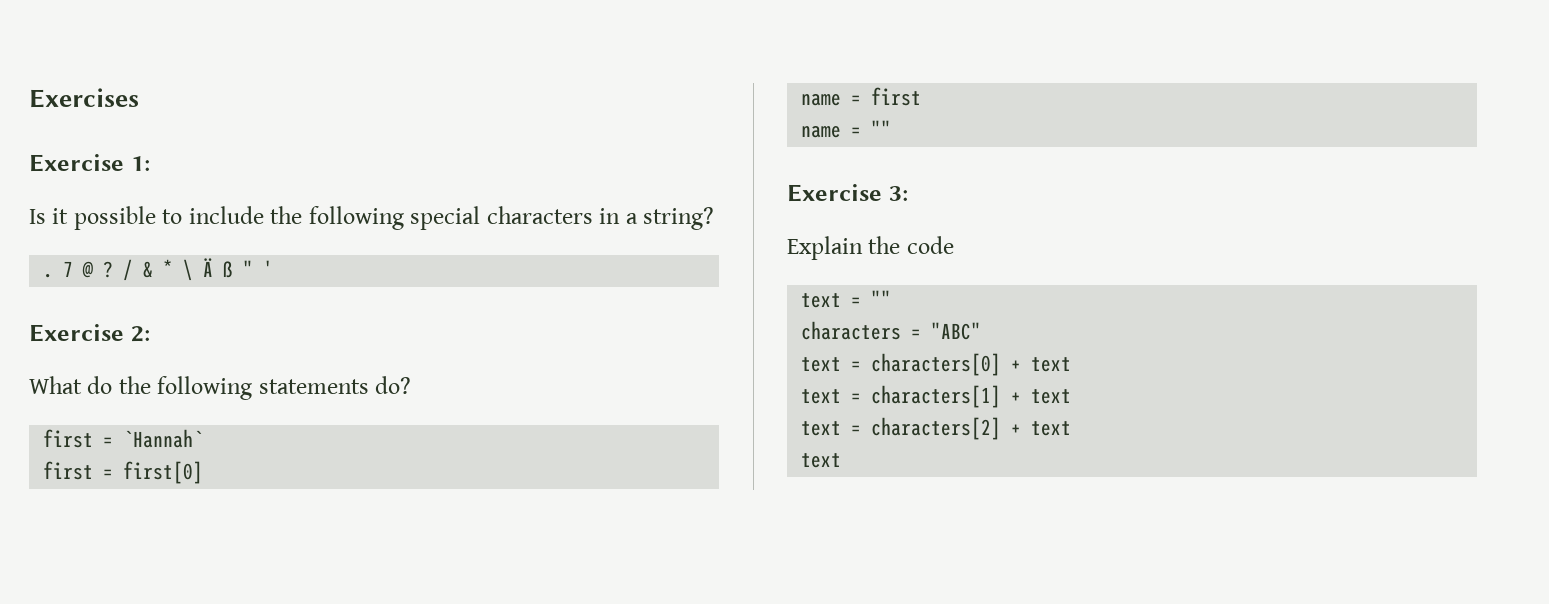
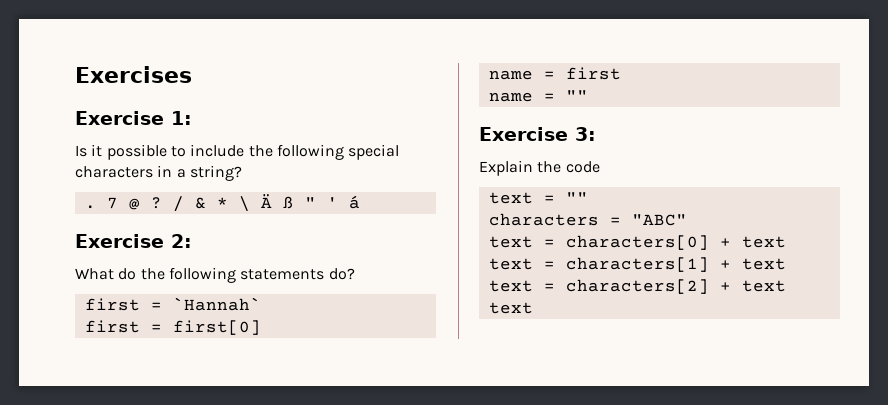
- / & * \ Ä ß " '
+ / & * \ Ä ß " ' á

